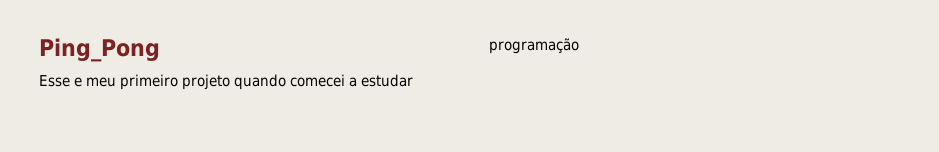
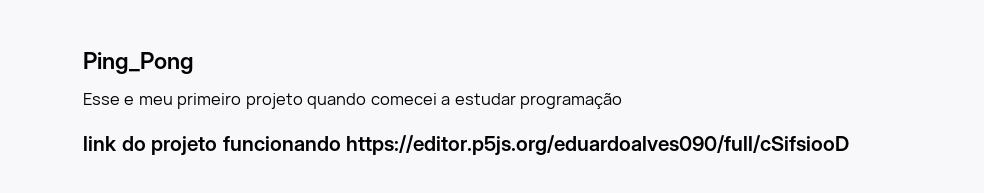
+ link do projeto funcionando https://editor.p5js.org/eduardoalves090/full/cSifsiooD

